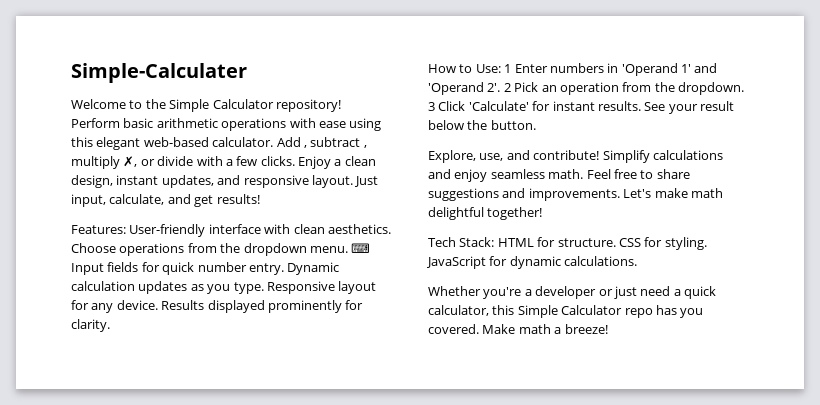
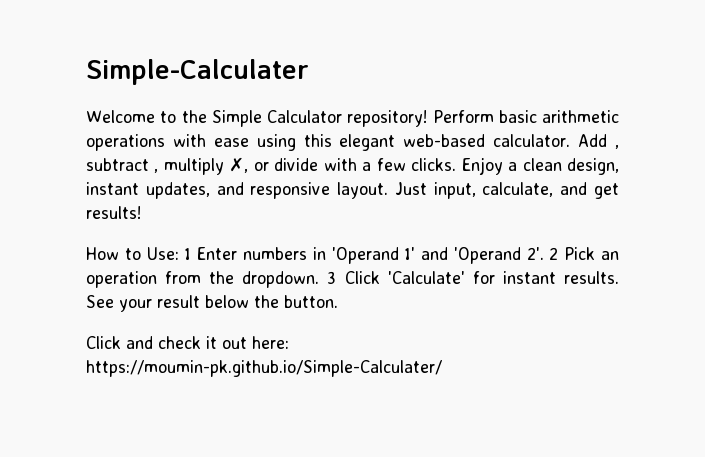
- Features: User-friendly interface with clean aesthetics. Choose operations from the dropdown menu. ⌨ Input fields for quick number entry. Dynamic calculation updates as you type. Responsive layout for any device. Results displayed prominently for clarity.
- Explore, use, and contribute! Simplify calculations and enjoy seamless math. Feel free to share suggestions and improvements. Let's make math delightful together!
- Tech Stack: HTML for structure. CSS for styling. JavaScript for dynamic calculations.
- Whether you're a developer or just need a quick calculator, this Simple Calculator repo has you covered. Make math a breeze!
+ Click and check it out here: https://moumin-pk.github.io/Simple-Calculater/

